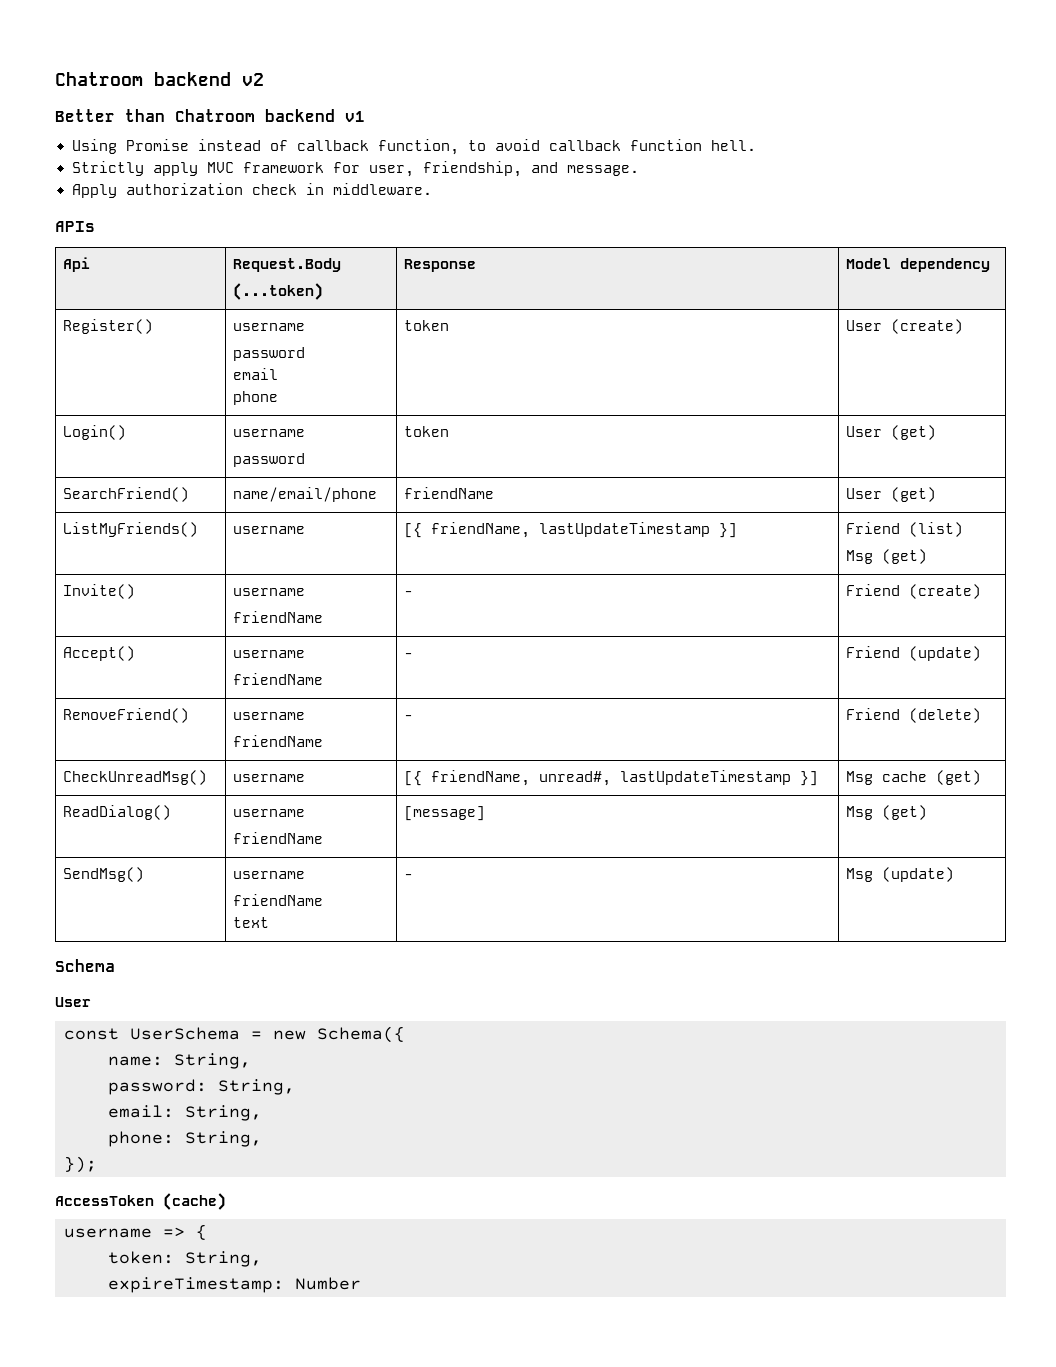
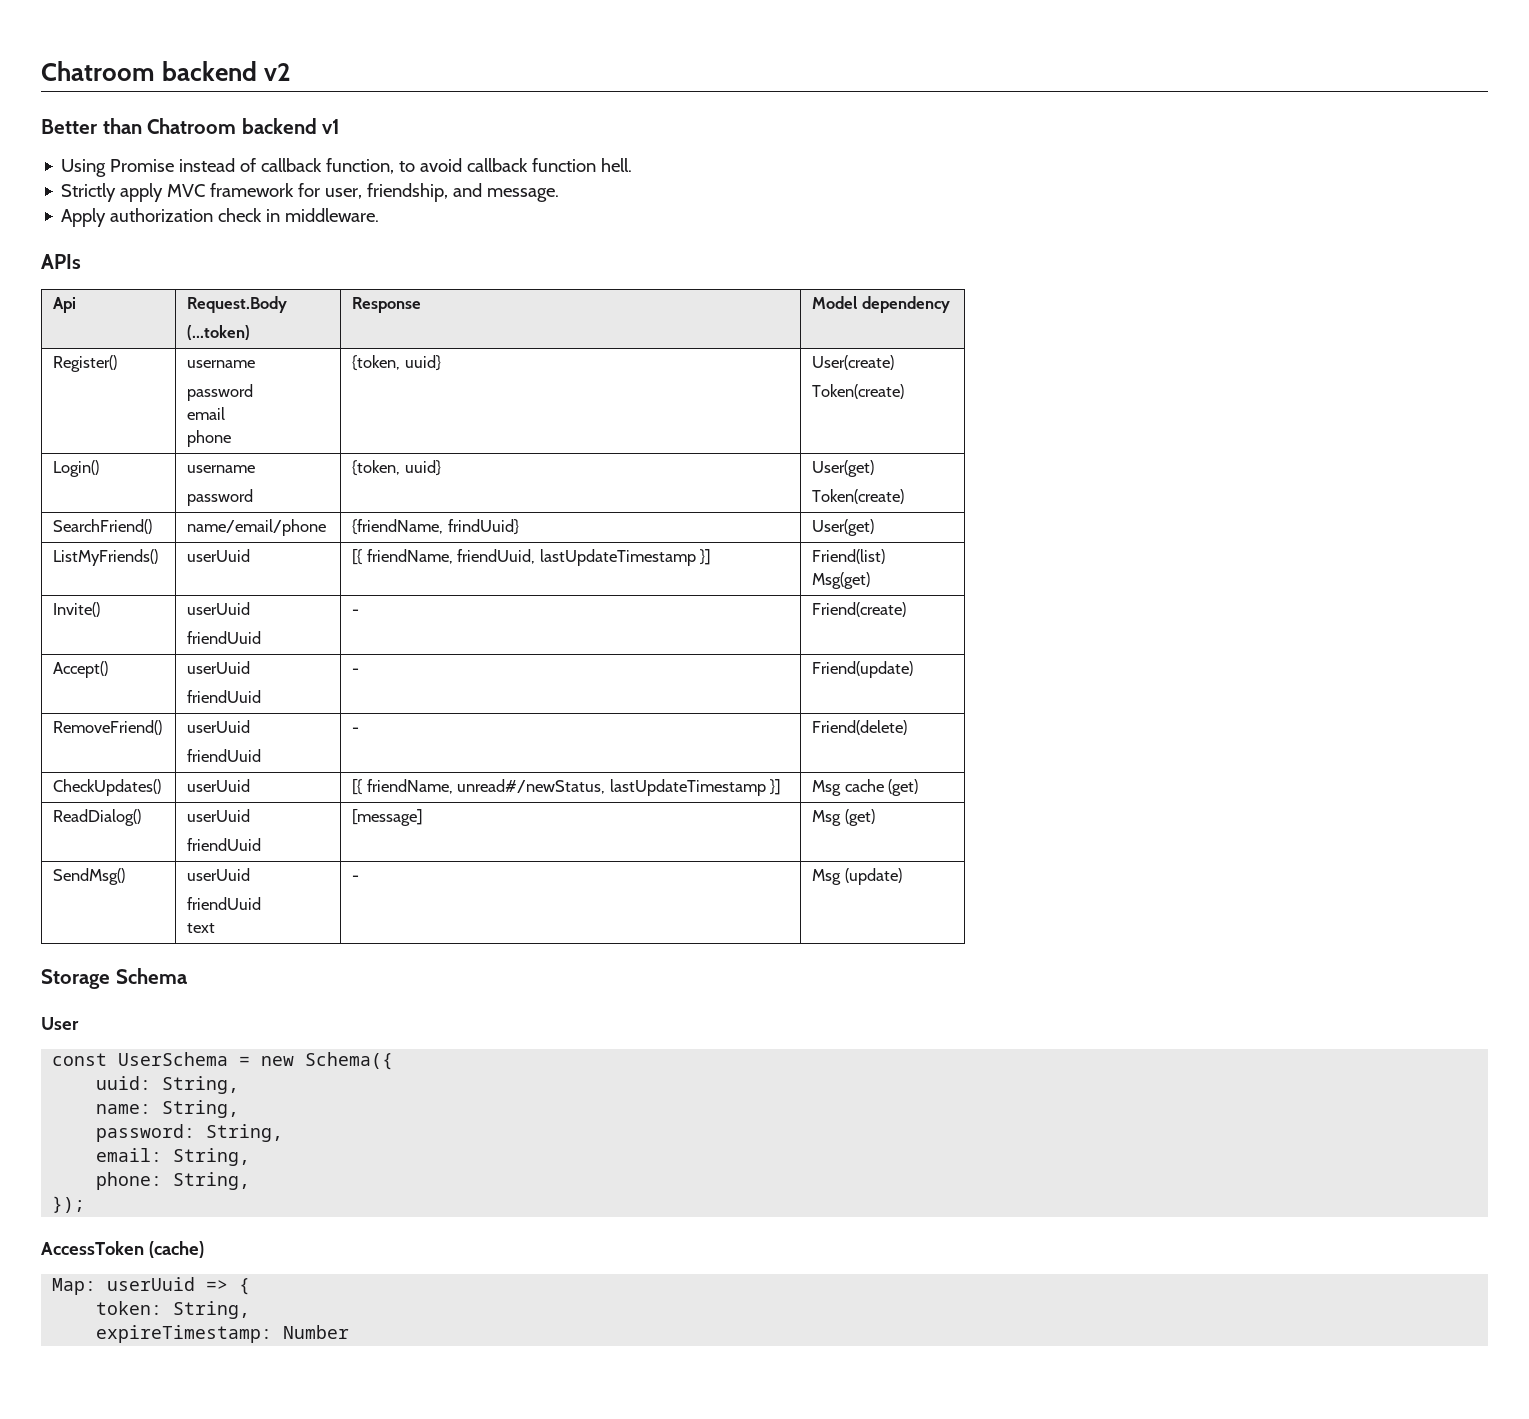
  Register() | username
  password
  email
- phone | token | User (create)
+ phone | {token, uuid} | User(create)
+ Token(create)
  Login() | username
- password | token | User (get)
+ password | {token, uuid} | User(get)
+ Token(create)
- SearchFriend() | name/email/phone | friendName | User (get)
+ SearchFriend() | name/email/phone | {friendName, frindUuid} | User(get)
- ListMyFriends() | username | [{ friendName, lastUpdateTimestamp }] | Friend (list)
- Msg (get)
+ ListMyFriends() | userUuid | [{ friendName, friendUuid, lastUpdateTimestamp }] | Friend(list)
+ Msg(get)
- Invite() | username
- friendName | - | Friend (create)
+ Invite() | userUuid
+ friendUuid | - | Friend(create)
- Accept() | username
- friendName | - | Friend (update)
+ Accept() | userUuid
+ friendUuid | - | Friend(update)
- RemoveFriend() | username
- friendName | - | Friend (delete)
- CheckUnreadMsg() | username | [{ friendName, unread#, lastUpdateTimestamp }] | Msg cache (get)
+ RemoveFriend() | userUuid
+ friendUuid | - | Friend(delete)
+ CheckUpdates() | userUuid | [{ friendName, unread#/newStatus, lastUpdateTimestamp }] | Msg cache (get)
- ReadDialog() | username
- friendName | [message] | Msg (get)
+ ReadDialog() | userUuid
+ friendUuid | [message] | Msg (get)
- SendMsg() | username
- friendName
+ SendMsg() | userUuid
+ friendUuid
- Schema
+ Storage Schema
+ uuid: String,
- username => {
+ Map: userUuid => {

